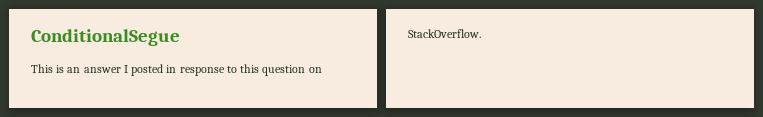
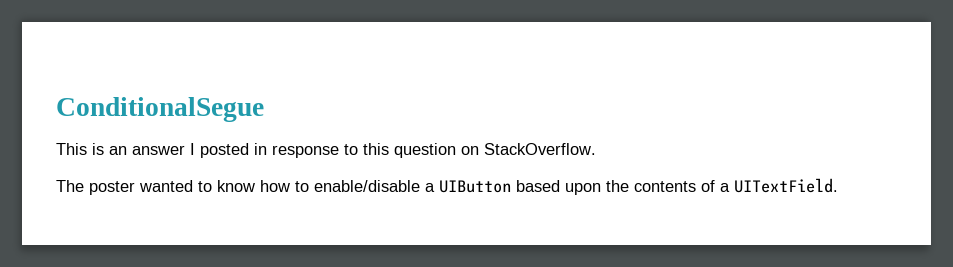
+ The poster wanted to know how to enable/disable a UIButton based upon the contents of a UITextField.

